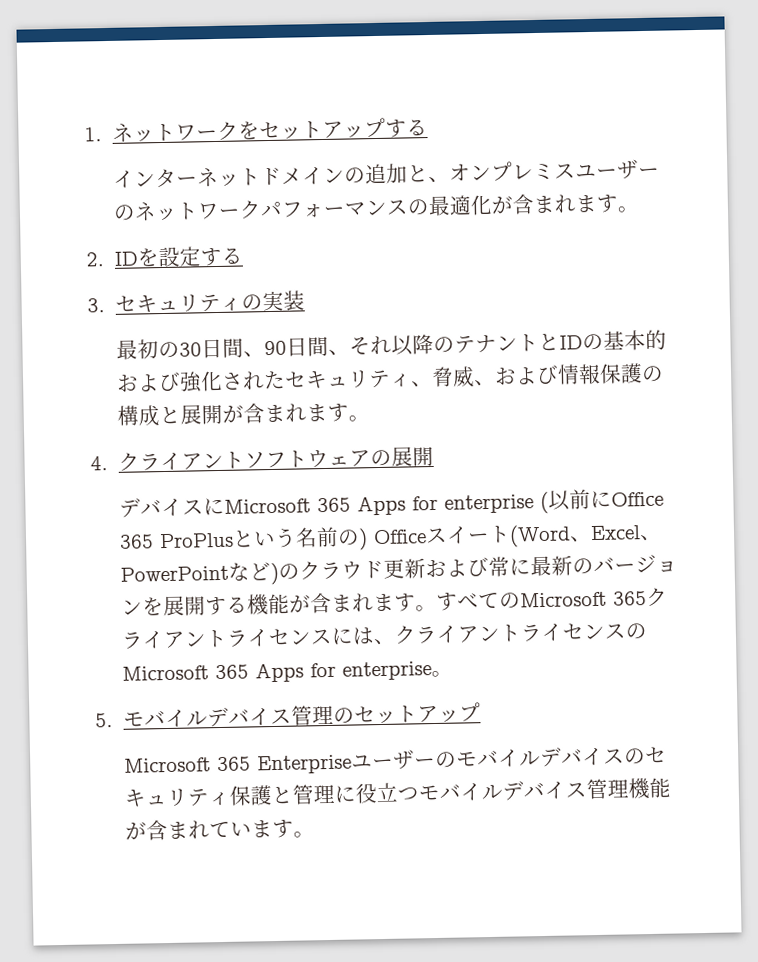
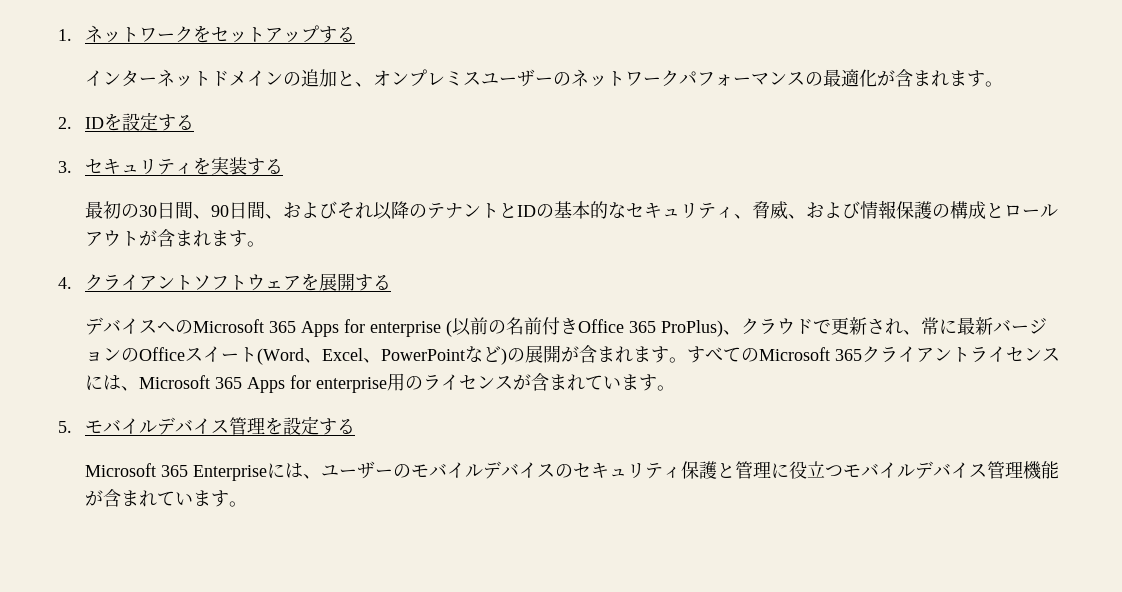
- 3.セキュリティの実装
+ 3.セキュリティを実装する
- 最初の30日間、90日間、それ以降のテナントとIDの基本的および強化されたセキュリティ、脅威、および情報保護の構成と展開が含まれます。
+ 最初の30日間、90日間、およびそれ以降のテナントとIDの基本的なセキュリティ、脅威、および情報保護の構成とロールアウトが含まれます。
- 4.クライアントソフトウェアの展開
- デバイスにMicrosoft 365 Apps for enterprise (以前にOffice 365 ProPlusという名前の) Officeスイート(Word、Excel、PowerPointなど)のクラウド更新および常に最新のバージョンを展開する機能が含まれます。
+ 4.クライアントソフトウェアを展開する
+ デバイスへのMicrosoft 365 Apps for enterprise (以前の名前付きOffice 365 ProPlus)、クラウドで更新され、常に最新バージョンのOfficeスイート(Word、Excel、PowerPointなど)の展開が含まれます。
- すべてのMicrosoft 365クライアントライセンスには、クライアントライセンスのMicrosoft 365 Apps for enterprise。
+ すべてのMicrosoft 365クライアントライセンスには、Microsoft 365 Apps for enterprise用のライセンスが含まれています。
- 5.モバイルデバイス管理のセットアップ
+ 5.モバイルデバイス管理を設定する
- Microsoft 365 Enterpriseユーザーのモバイルデバイスのセキュリティ保護と管理に役立つモバイルデバイス管理機能が含まれています。
+ Microsoft 365 Enterpriseには、ユーザーのモバイルデバイスのセキュリティ保護と管理に役立つモバイルデバイス管理機能が含まれています。

